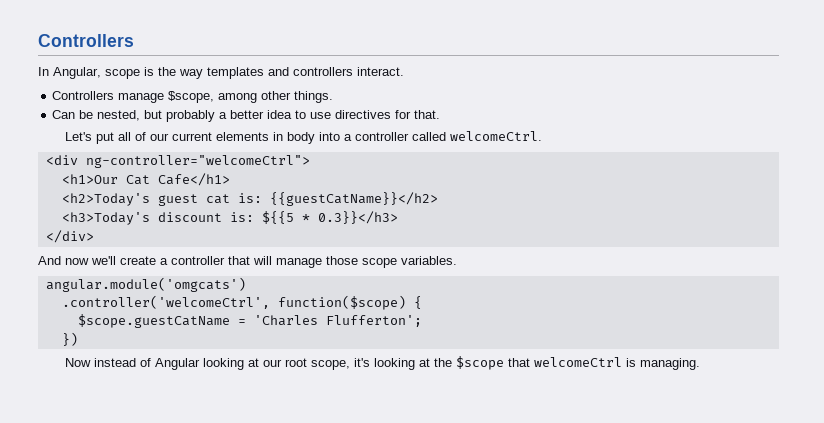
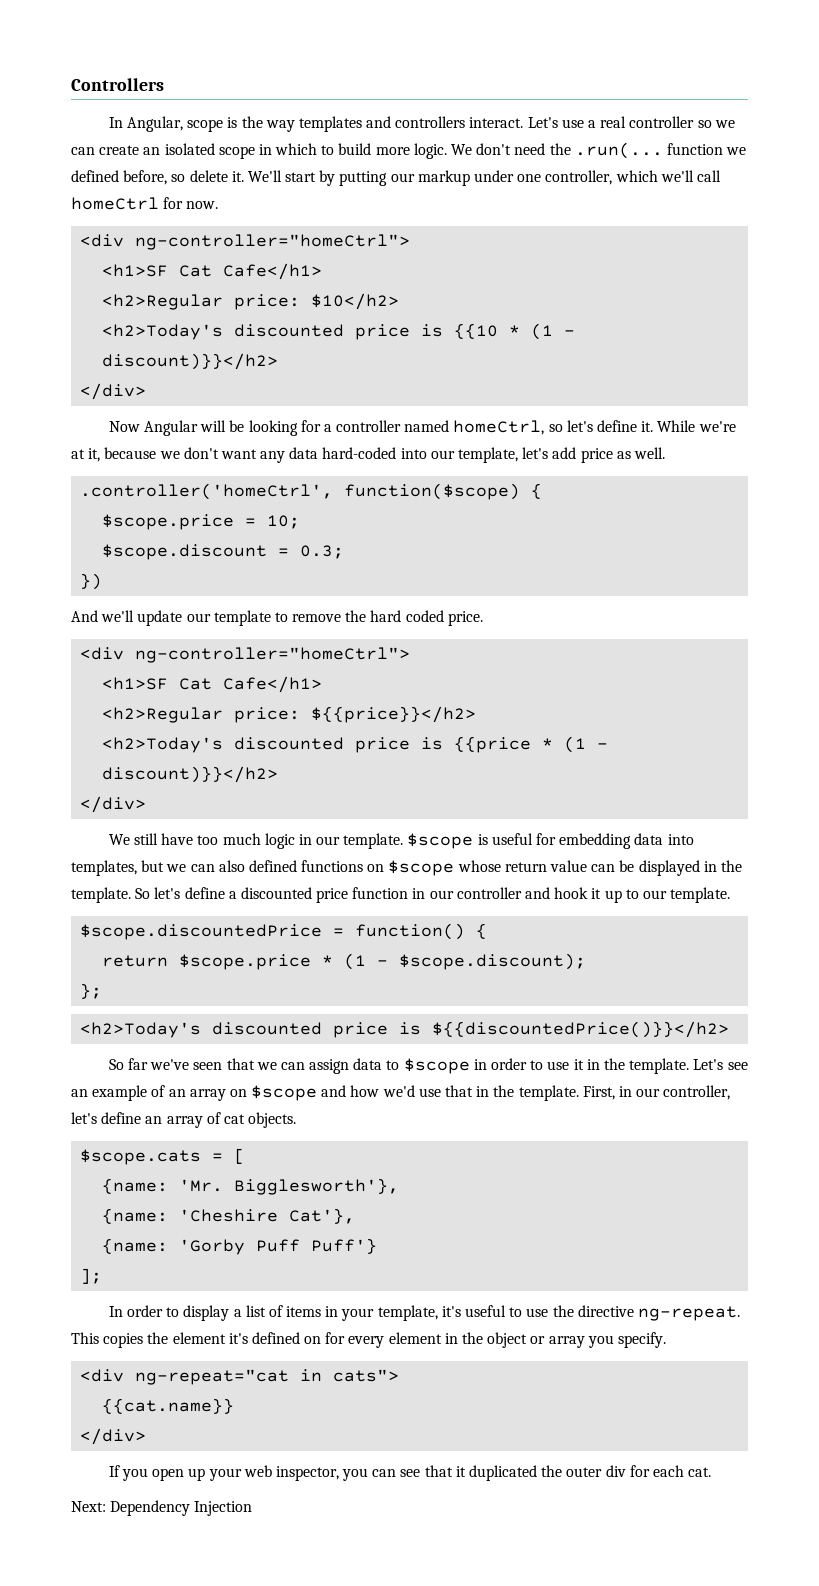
- In Angular, scope is the way templates and controllers interact.
- Controllers manage $scope, among other things.
- Can be nested, but probably a better idea to use directives for that.
- Let's put all of our current elements in body into a controller called welcomeCtrl.
- <div ng-controller="welcomeCtrl">
- <h1>Our Cat Cafe</h1>
- <h2>Today's guest cat is: {{guestCatName}}</h2>
- <h3>Today's discount is: ${{5 * 0.3}}</h3>
+ In Angular, scope is the way templates and controllers interact. Let's use a real controller so we can create an isolated scope in which to build more logic. We don't need the .run(... function we defined before, so delete it. We'll start by putting our markup under one controller, which we'll call homeCtrl for now.
+ <div ng-controller="homeCtrl">
+ <h1>SF Cat Cafe</h1>
+ <h2>Regular price: $10</h2>
+ <h2>Today's discounted price is {{10 * (1 - discount)}}</h2>
  </div>
- And now we'll create a controller that will manage those scope variables.
- angular.module('omgcats')
- .controller('welcomeCtrl', function($scope) {
- $scope.guestCatName = 'Charles Flufferton';
+ Now Angular will be looking for a controller named homeCtrl, so let's define it. While we're at it, because we don't want any data hard-coded into our template, let's add price as well.
+ .controller('homeCtrl', function($scope) {
+ $scope.price = 10;
+ $scope.discount = 0.3;
  })
- Now instead of Angular looking at our root scope, it's looking at the $scope that welcomeCtrl is managing.
+ And we'll update our template to remove the hard coded price.
+ <div ng-controller="homeCtrl">
+ <h1>SF Cat Cafe</h1>
+ <h2>Regular price: ${{price}}</h2>
+ <h2>Today's discounted price is {{price * (1 - discount)}}</h2>
+ </div>
+ We still have too much logic in our template. $scope is useful for embedding data into templates, but we can also defined functions on $scope whose return value can be displayed in the template. So let's define a discounted price function in our controller and hook it up to our template.
+ $scope.discountedPrice = function() {
+ return $scope.price * (1 - $scope.discount);
+ };
+ <h2>Today's discounted price is ${{discountedPrice()}}</h2>
+ So far we've seen that we can assign data to $scope in order to use it in the template. Let's see an example of an array on $scope and how we'd use that in the template. First, in our controller, let's define an array of cat objects.
+ $scope.cats = [
+ {name: 'Mr. Bigglesworth'},
+ {name: 'Cheshire Cat'},
+ {name: 'Gorby Puff Puff'}
+ ];
+ In order to display a list of items in your template, it's useful to use the directive ng-repeat. This copies the element it's defined on for every element in the object or array you specify.
+ <div ng-repeat="cat in cats">
+ {{cat.name}}
+ </div>
+ If you open up your web inspector, you can see that it duplicated the outer div for each cat.
+ Next: Dependency Injection

